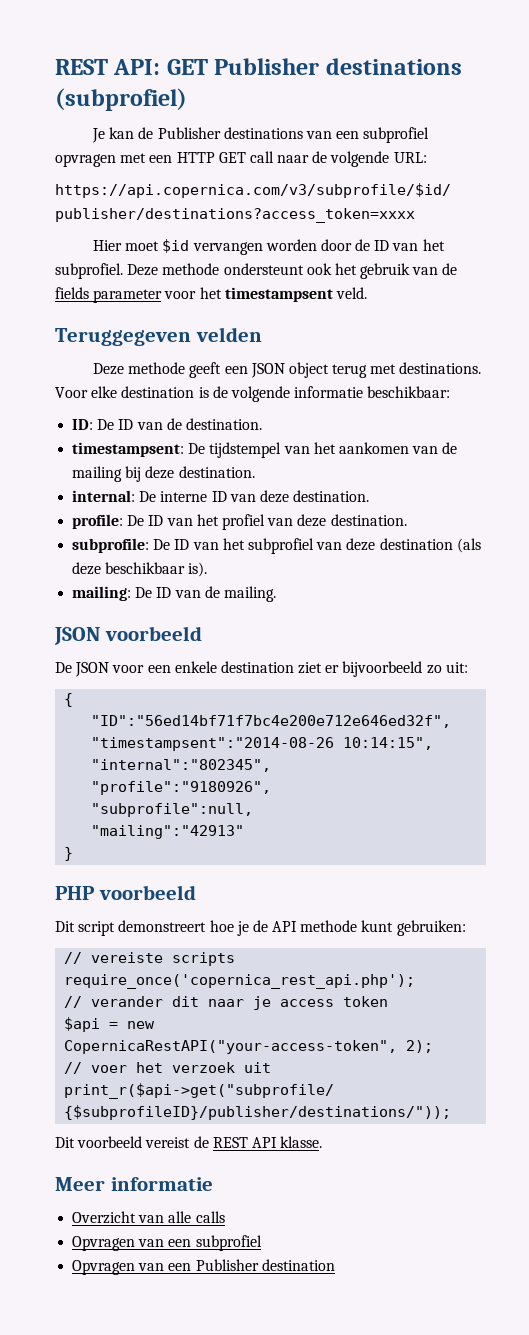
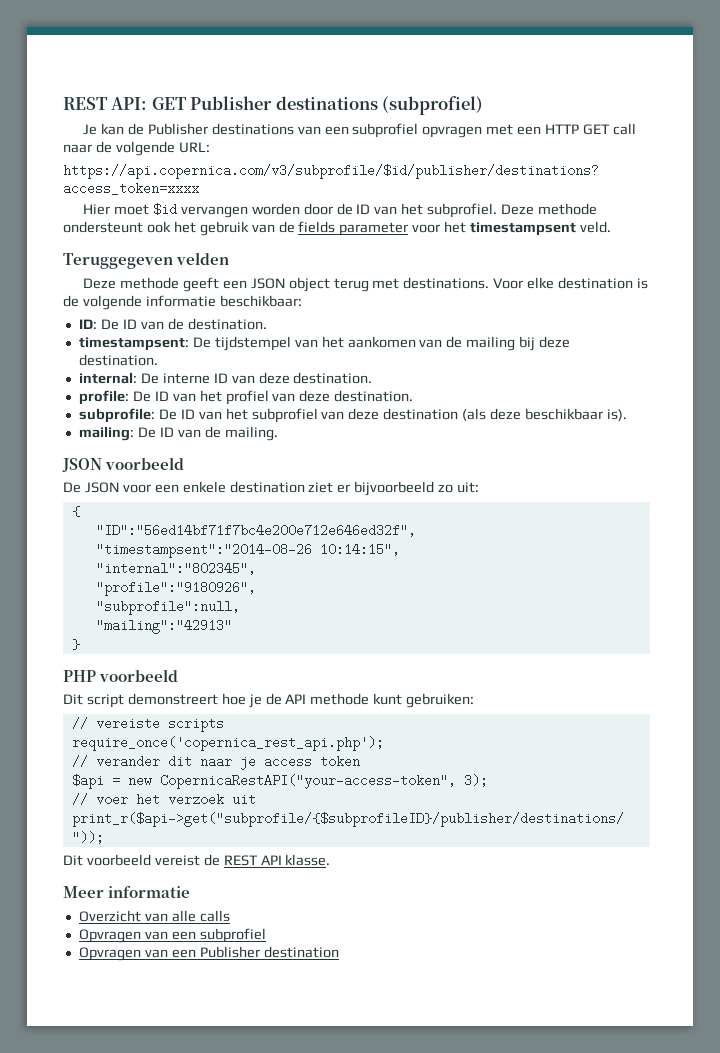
- $api = new CopernicaRestAPI("your-access-token", 2);
+ $api = new CopernicaRestAPI("your-access-token", 3);

